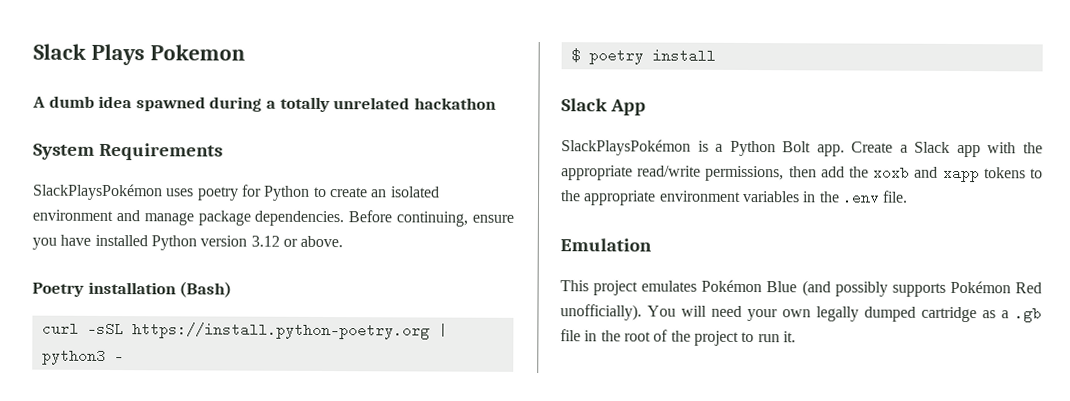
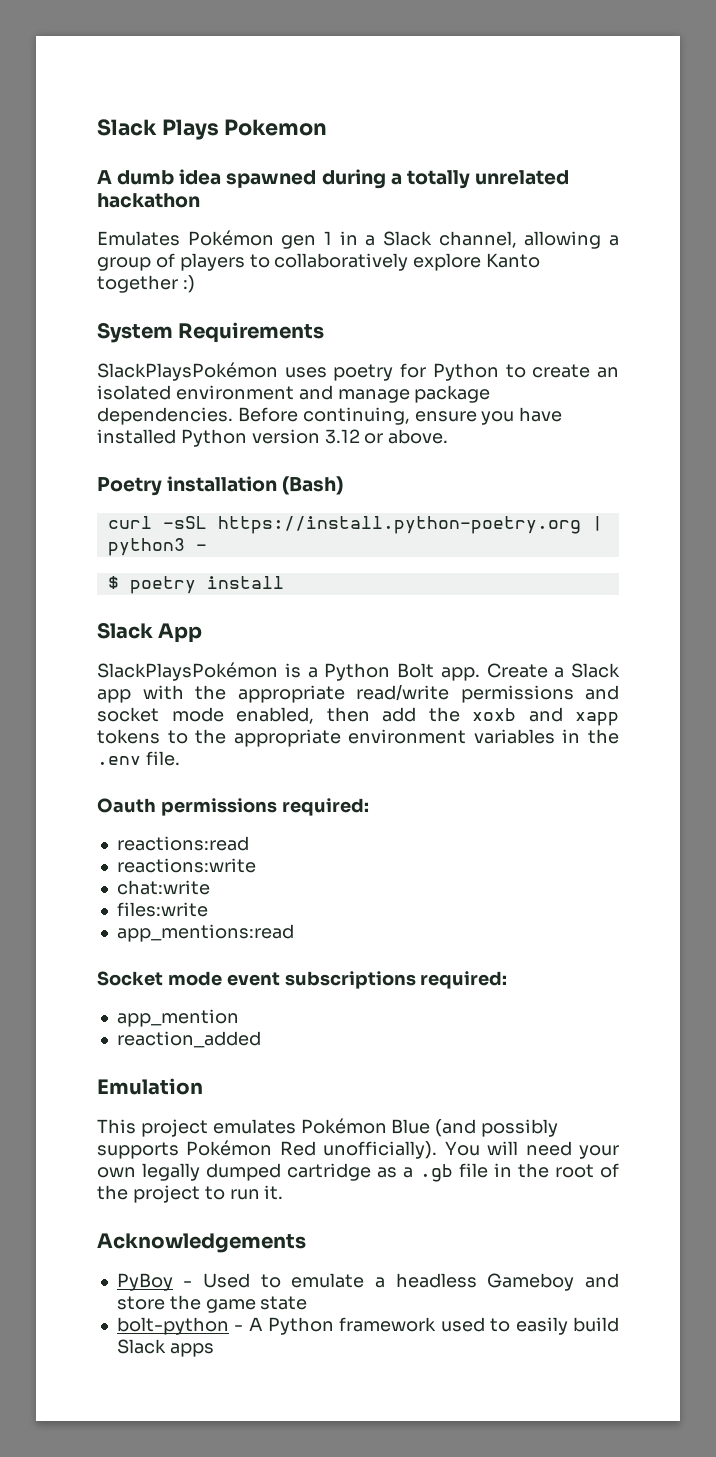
+ Emulates Pokémon gen 1 in a Slack channel, allowing a group of players to collaboratively explore Kanto together :)
- Create a Slack app with the appropriate read/write permissions, then add the xoxb and xapp tokens to the appropriate environment variables in the .env file.
+ Create a Slack app with the appropriate read/write permissions and socket mode enabled, then add the xoxb and xapp tokens to the appropriate environment variables in the .env file.
+ Oauth permissions required:
+ reactions:read
+ reactions:write
+ chat:write
+ files:write
+ app_mentions:read
+ Socket mode event subscriptions required:
+ app_mention
+ reaction_added
+ Acknowledgements
+ PyBoy - Used to emulate a headless Gameboy and store the game state
+ bolt-python - A Python framework used to easily build Slack apps

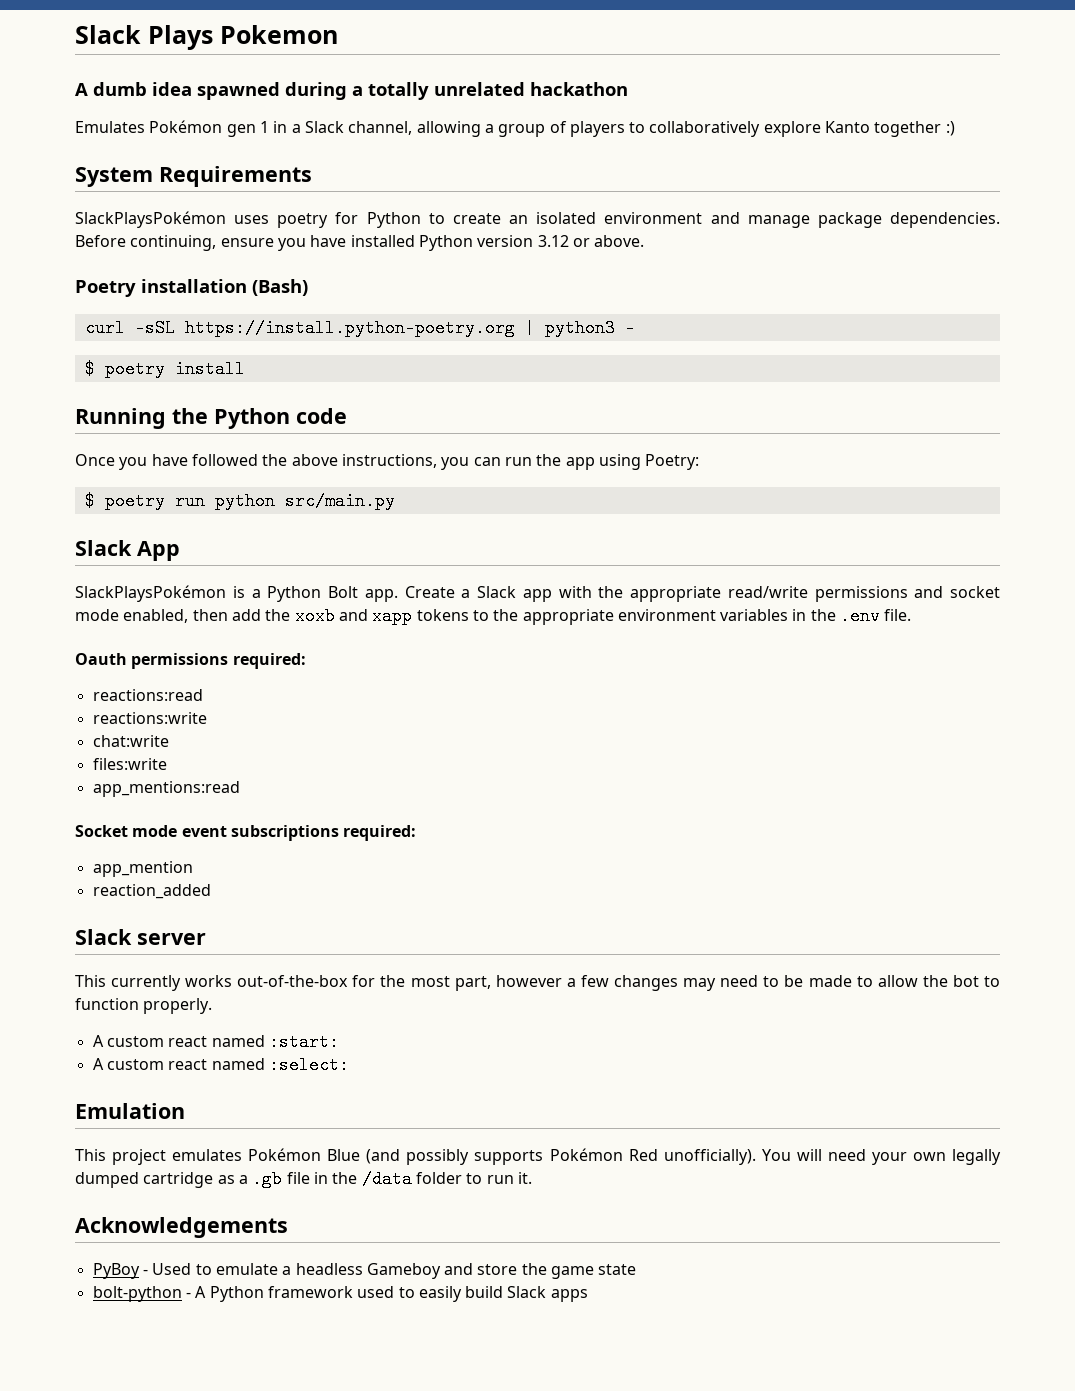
+ Running the Python code
+ Once you have followed the above instructions, you can run the app using Poetry:
+ $ poetry run python src/main.py
+ Slack server
+ This currently works out-of-the-box for the most part, however a few changes may need to be made to allow the bot to function properly.
+ A custom react named :start:
+ A custom react named :select:
- You will need your own legally dumped cartridge as a .gb file in the root of the project to run it.
+ You will need your own legally dumped cartridge as a .gb file in the /data folder to run it.

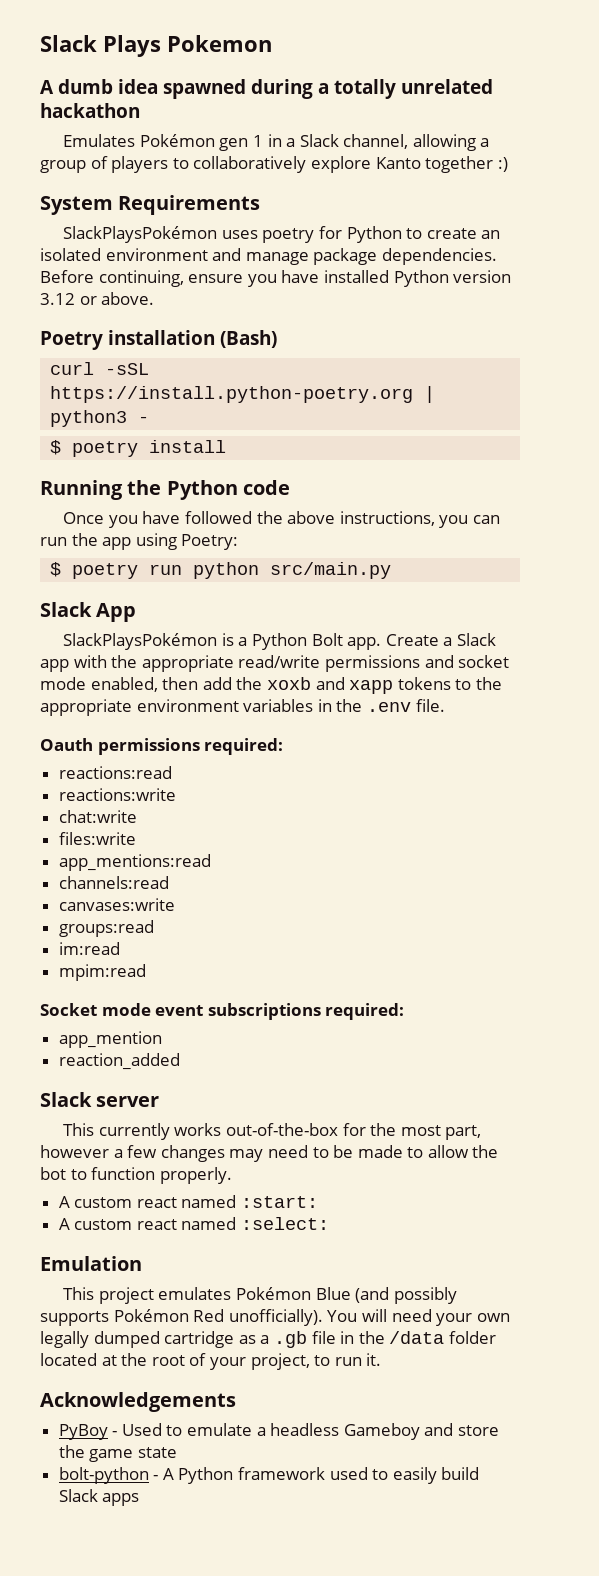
+ channels:read
+ canvases:write
+ groups:read
+ im:read
+ mpim:read
- You will need your own legally dumped cartridge as a .gb file in the /data folder to run it.
+ You will need your own legally dumped cartridge as a .gb file in the /data folder located at the root of your project, to run it.

